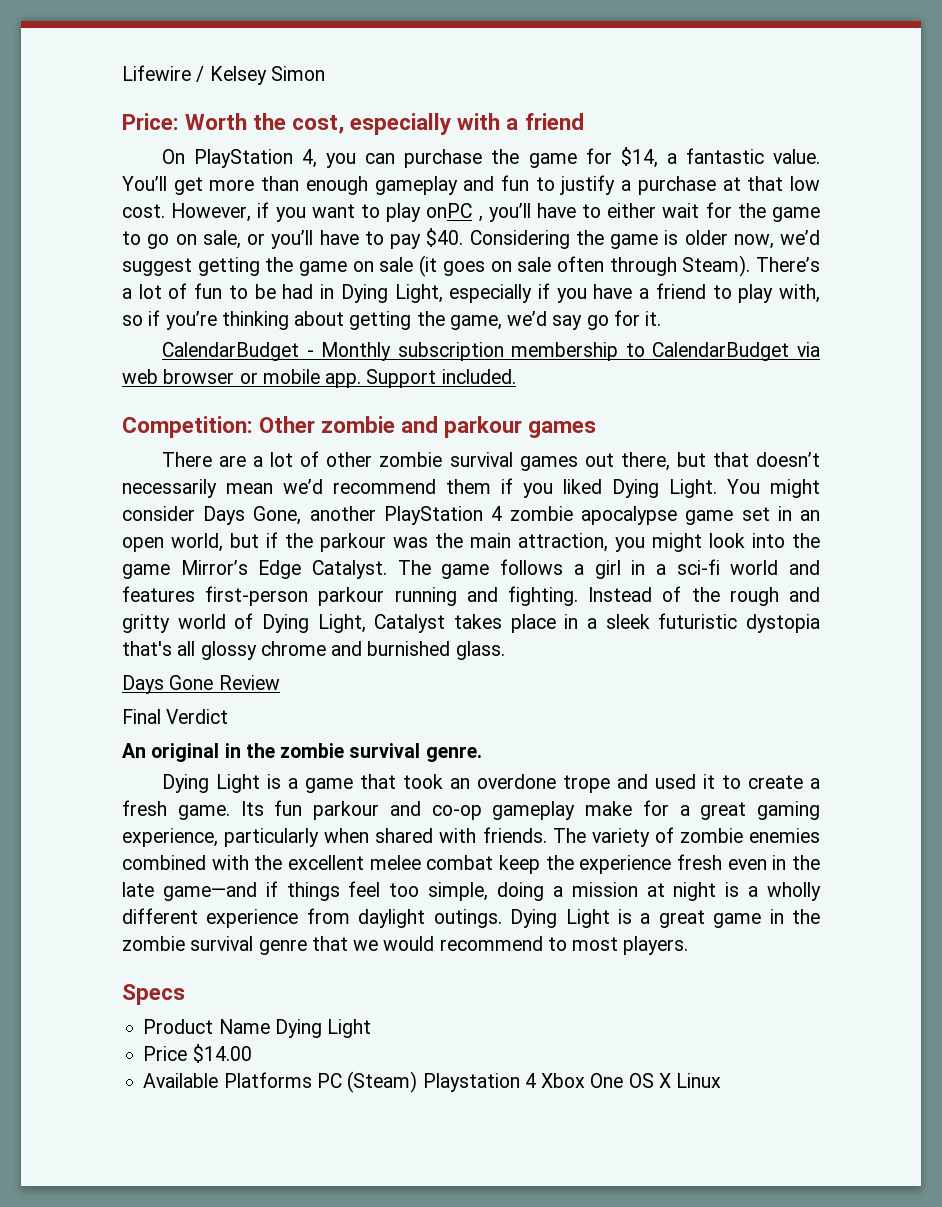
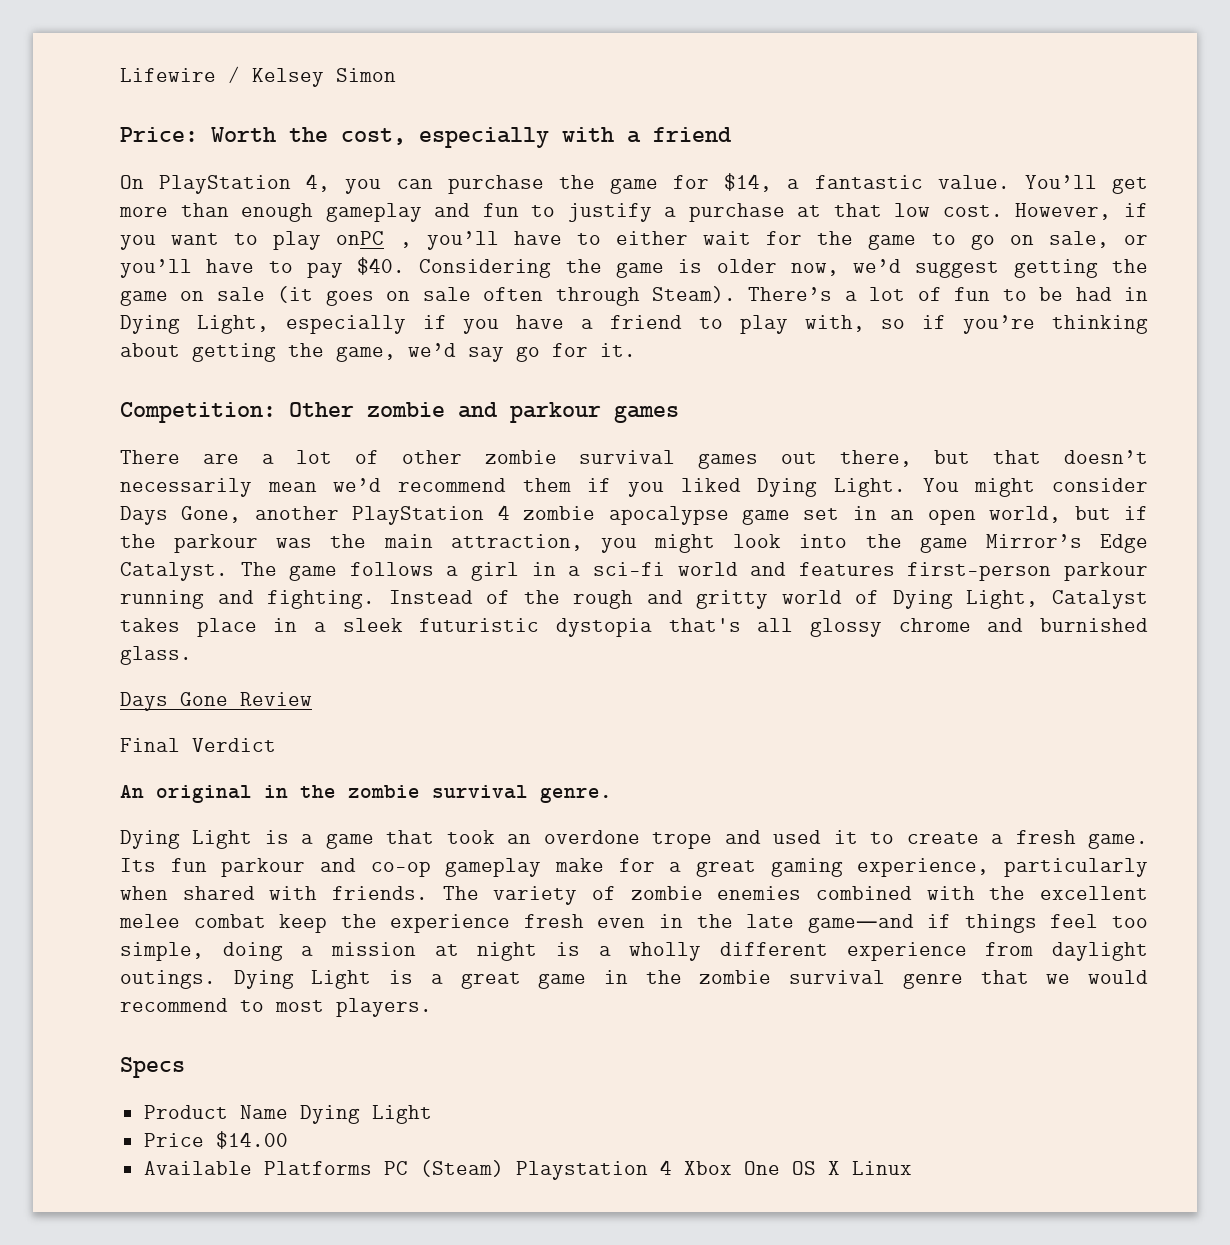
- CalendarBudget - Monthly subscription membership to CalendarBudget via web browser or mobile app. Support included.

